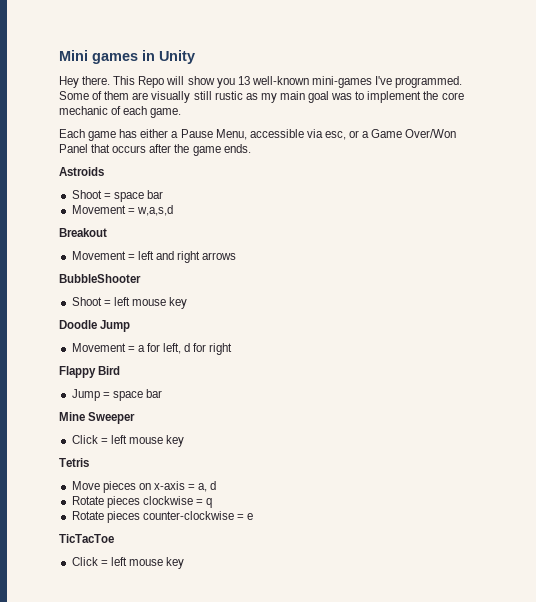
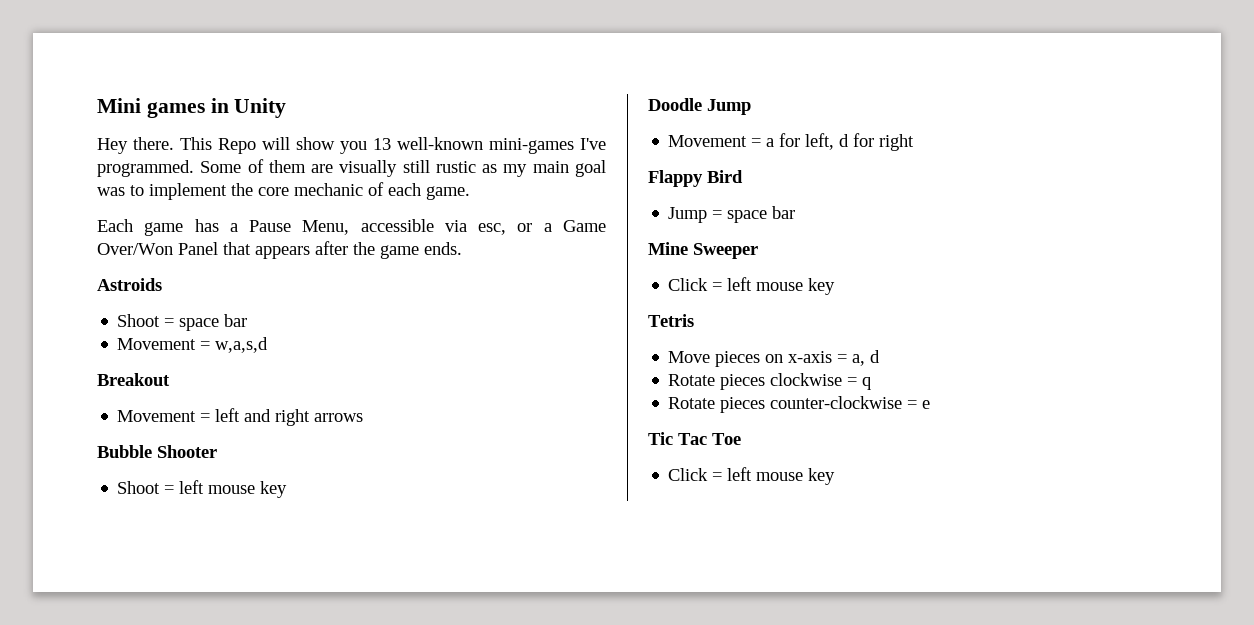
- Each game has either a Pause Menu, accessible via esc, or a Game Over/Won Panel that occurs after the game ends.
+ Each game has a Pause Menu, accessible via esc, or a Game Over/Won Panel that appears after the game ends.
- BubbleShooter
+ Bubble Shooter
- TicTacToe
+ Tic Tac Toe

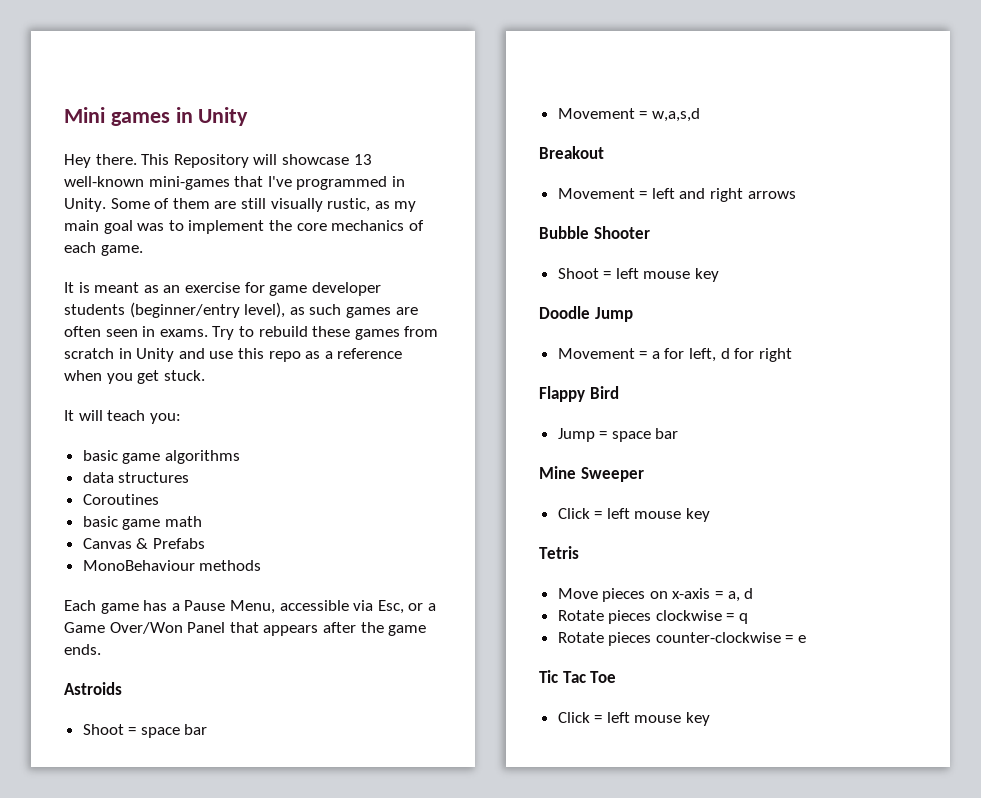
- This Repo will show you 13 well-known mini-games I've programmed.
+ This Repository will showcase 13 well-known mini-games that I've programmed in Unity.
- Some of them are visually still rustic as my main goal was to implement the core mechanic of each game.
+ Some of them are still visually rustic, as my main goal was to implement the core mechanics of each game.
+ It is meant as an exercise for game developer students (beginner/entry level), as such games are often seen in exams. Try to rebuild these games from scratch in Unity and use this repo as a reference when you get stuck.
+ It will teach you:
+ basic game algorithms
+ data structures
+ Coroutines
+ basic game math
+ Canvas & Prefabs
+ MonoBehaviour methods
- Each game has a Pause Menu, accessible via esc, or a Game Over/Won Panel that appears after the game ends.
+ Each game has a Pause Menu, accessible via Esc, or a Game Over/Won Panel that appears after the game ends.

